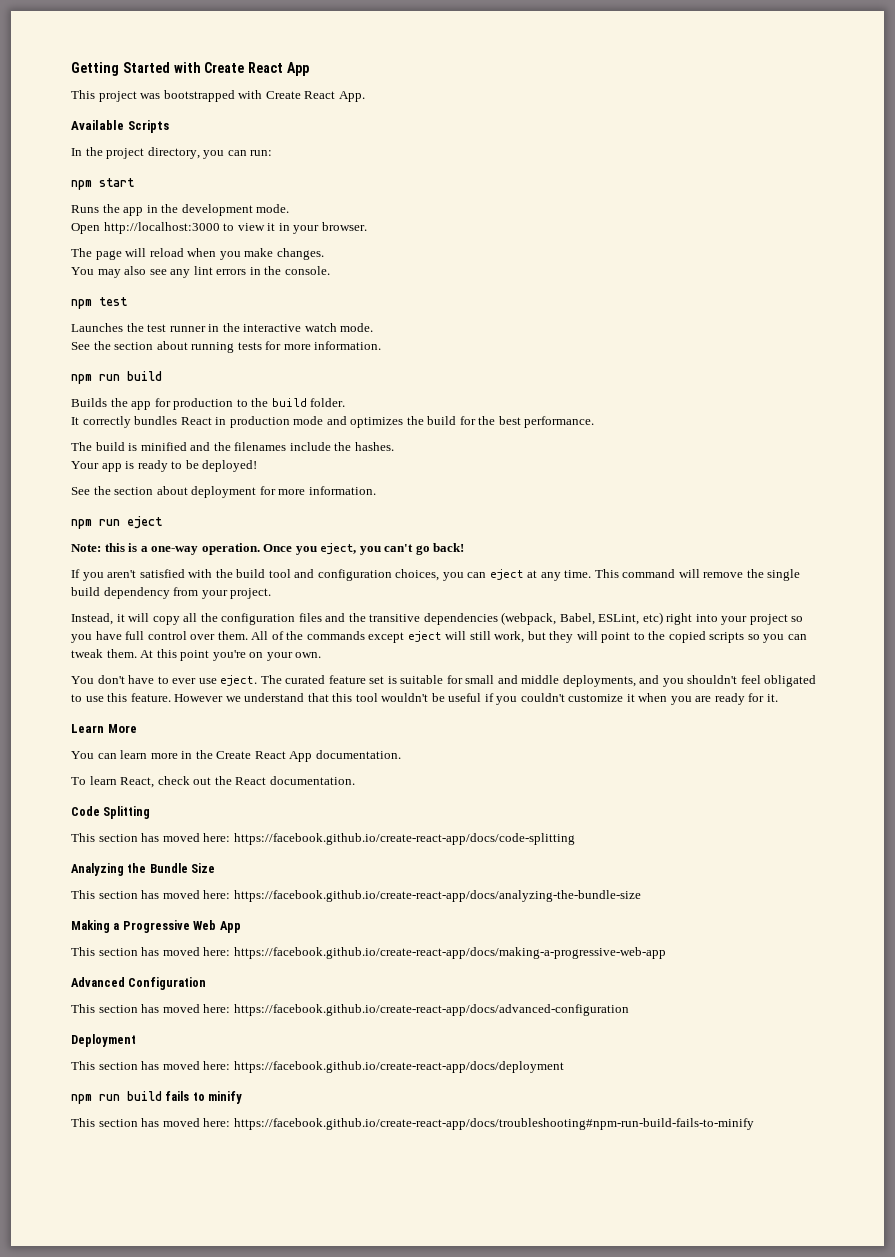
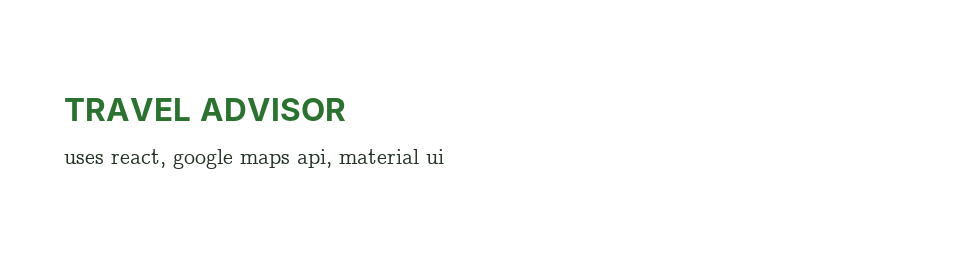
- Getting Started with Create React App
- This project was bootstrapped with Create React App.
- Available Scripts
- In the project directory, you can run:
- npm start
- Runs the app in the development mode.
- Open http://localhost:3000 to view it in your browser.
- The page will reload when you make changes.
- You may also see any lint errors in the console.
- npm test
- Launches the test runner in the interactive watch mode.
- See the section about running tests for more information.
- npm run build
- Builds the app for production to the build folder.
- It correctly bundles React in production mode and optimizes the build for the best performance.
- The build is minified and the filenames include the hashes.
- Your app is ready to be deployed!
- See the section about deployment for more information.
- npm run eject
- Note: this is a one-way operation. Once you eject, you can't go back!
- If you aren't satisfied with the build tool and configuration choices, you can eject at any time. This command will remove the single build dependency from your project.
- Instead, it will copy all the configuration files and the transitive dependencies (webpack, Babel, ESLint, etc) right into your project so you have full control over them. All of the commands except eject will still work, but they will point to the copied scripts so you can tweak them. At this point you're on your own.
- You don't have to ever use eject. The curated feature set is suitable for small and middle deployments, and you shouldn't feel obligated to use this feature. However we understand that this tool wouldn't be useful if you couldn't customize it when you are ready for it.
- Learn More
- You can learn more in the Create React App documentation.
- To learn React, check out the React documentation.
- Code Splitting
- This section has moved here: https://facebook.github.io/create-react-app/docs/code-splitting
- Analyzing the Bundle Size
- This section has moved here: https://facebook.github.io/create-react-app/docs/analyzing-the-bundle-size
- Making a Progressive Web App
- This section has moved here: https://facebook.github.io/create-react-app/docs/making-a-progressive-web-app
- Advanced Configuration
- This section has moved here: https://facebook.github.io/create-react-app/docs/advanced-configuration
- Deployment
- This section has moved here: https://facebook.github.io/create-react-app/docs/deployment
- npm run build fails to minify
- This section has moved here: https://facebook.github.io/create-react-app/docs/troubleshooting#npm-run-build-fails-to-minify
+ TRAVEL ADVISOR
+ uses react, google maps api, material ui

